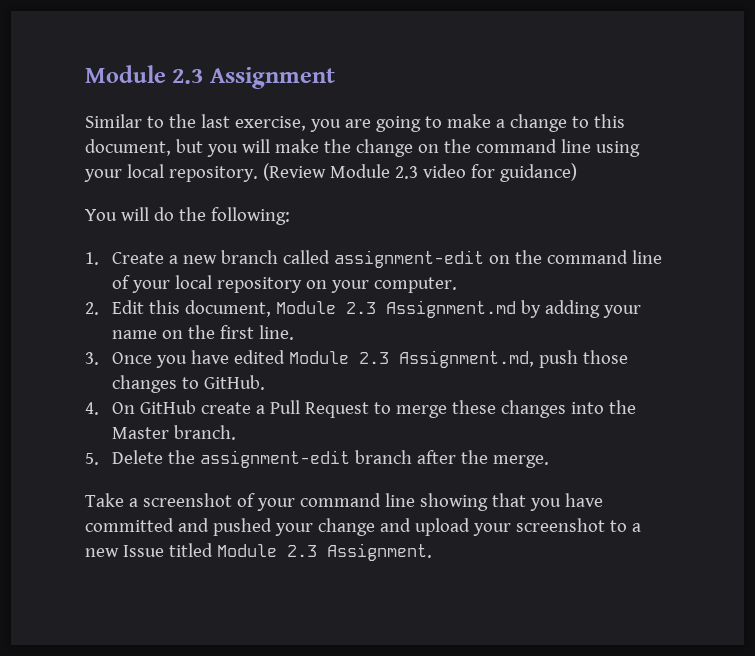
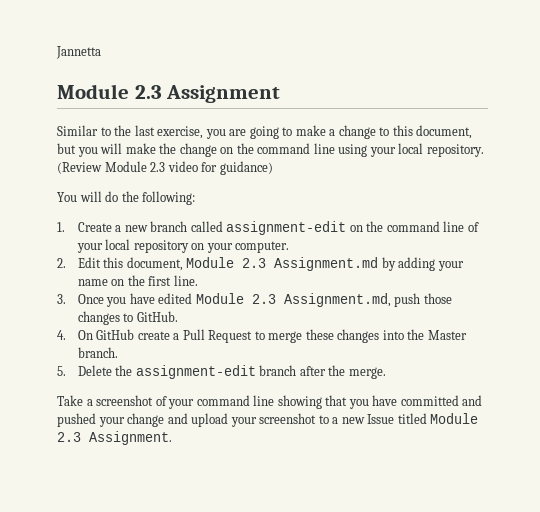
+ Jannetta

